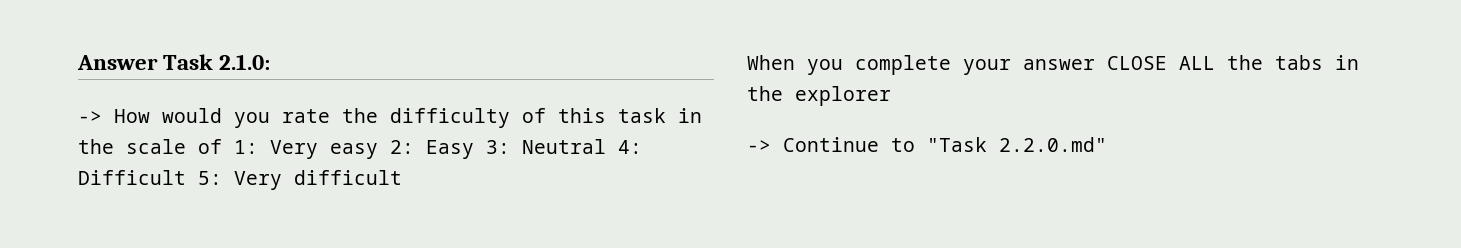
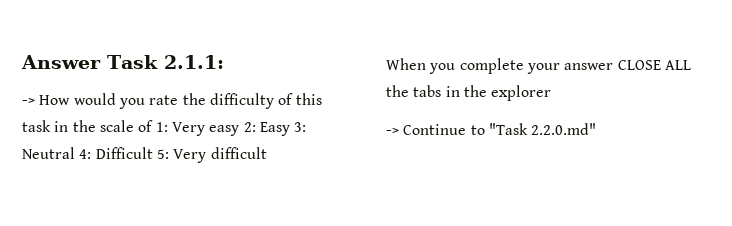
- Answer Task 2.1.0:
+ Answer Task 2.1.1:

